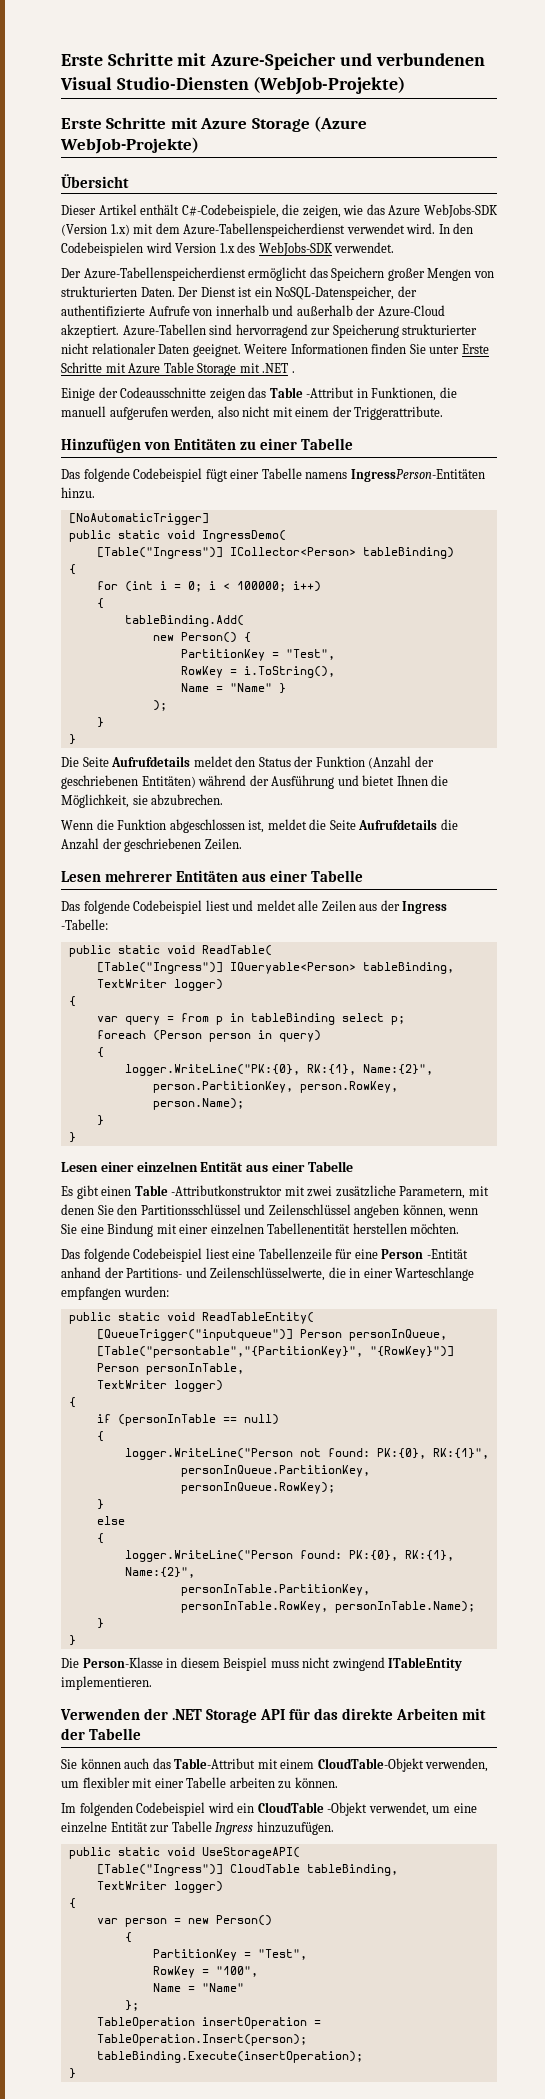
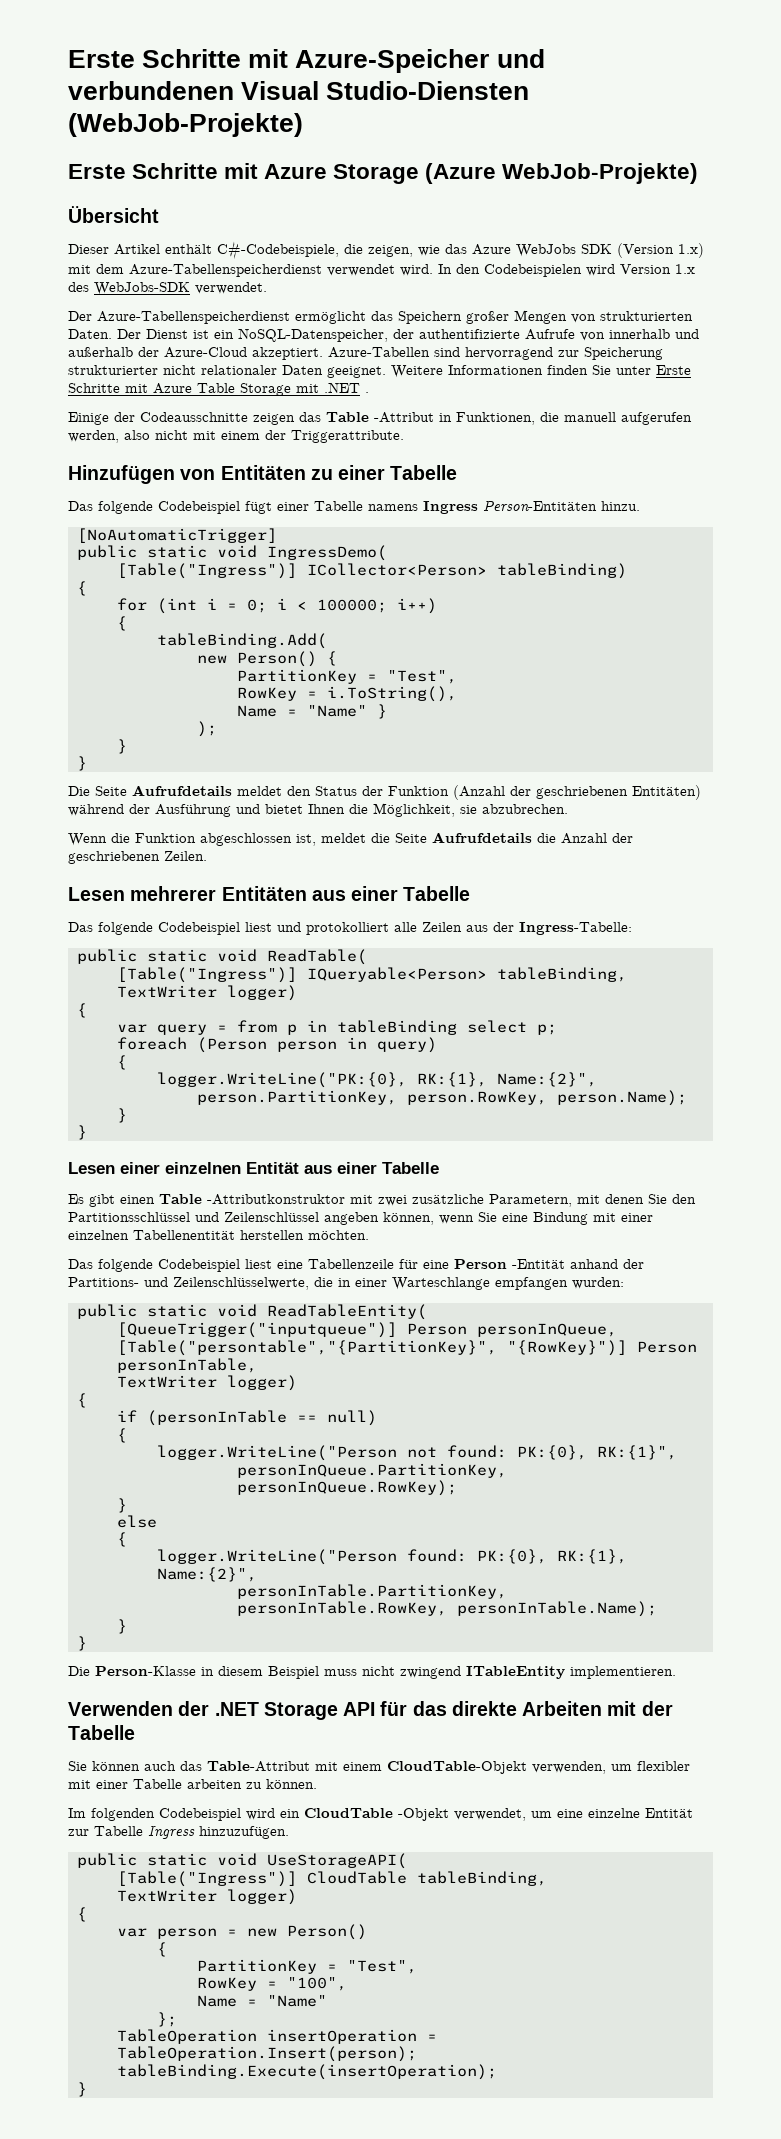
- Dieser Artikel enthält C#-Codebeispiele, die zeigen, wie das Azure WebJobs-SDK (Version 1.x) mit dem Azure-Tabellenspeicherdienst verwendet wird.
+ Dieser Artikel enthält C#-Codebeispiele, die zeigen, wie das Azure WebJobs SDK (Version 1.x) mit dem Azure-Tabellenspeicherdienst verwendet wird.
- Das folgende Codebeispiel fügt einer Tabelle namens IngressPerson-Entitäten hinzu.
+ Das folgende Codebeispiel fügt einer Tabelle namens Ingress Person-Entitäten hinzu.
- Das folgende Codebeispiel liest und meldet alle Zeilen aus der Ingress -Tabelle:
+ Das folgende Codebeispiel liest und protokolliert alle Zeilen aus der Ingress-Tabelle:

